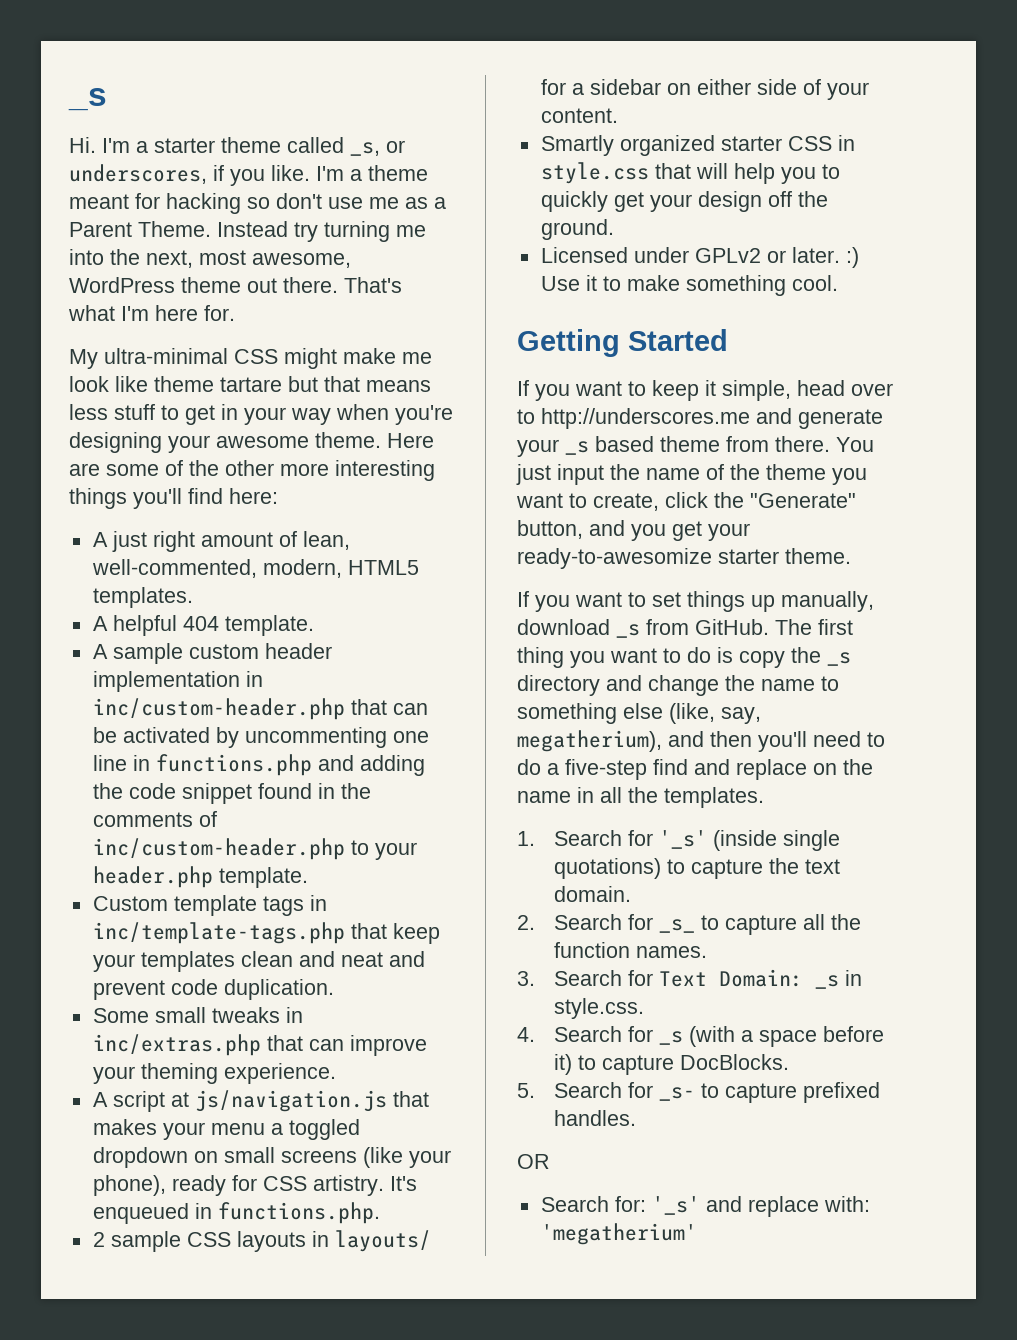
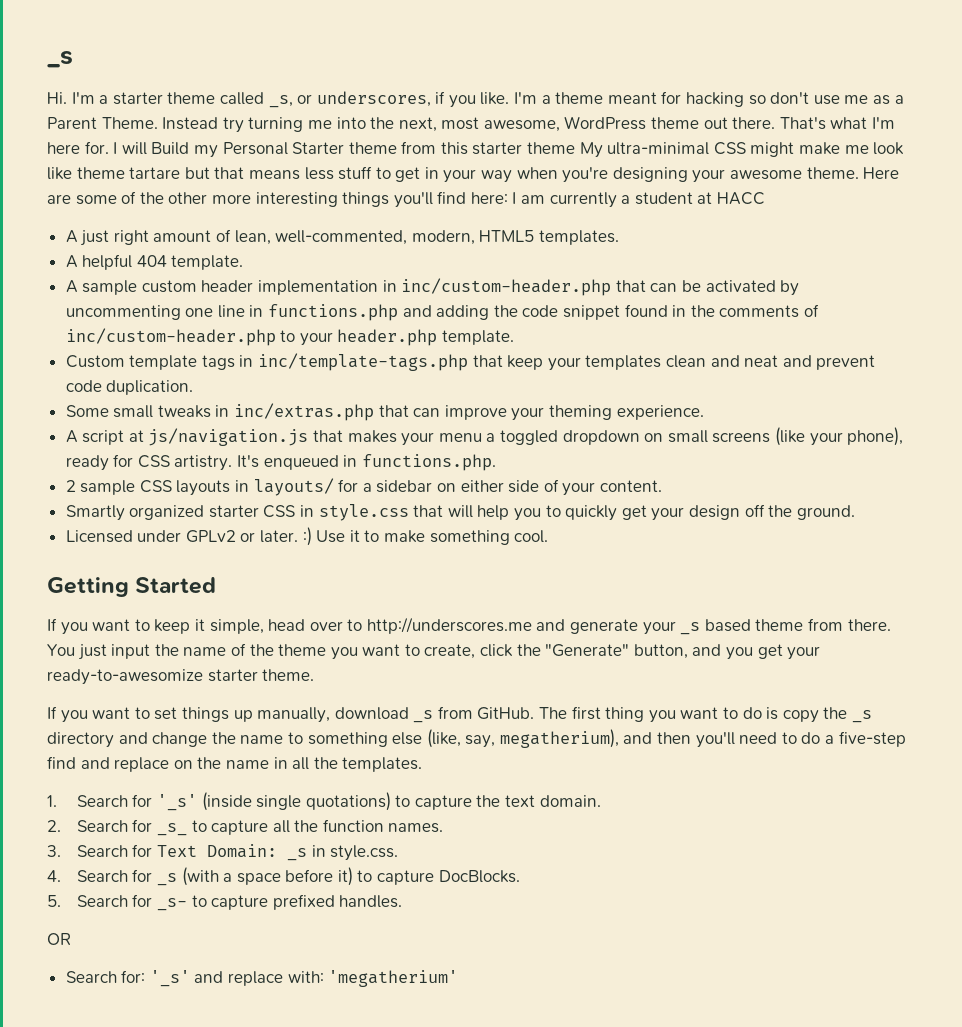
- That's what I'm here for.
- My ultra-minimal CSS might make me look like theme tartare but that means less stuff to get in your way when you're designing your awesome theme.
+ That's what I'm here for. I will Build my Personal Starter theme from this starter theme My ultra-minimal CSS might make me look like theme tartare but that means less stuff to get in your way when you're designing your awesome theme.
- Here are some of the other more interesting things you'll find here:
+ Here are some of the other more interesting things you'll find here: I am currently a student at HACC

